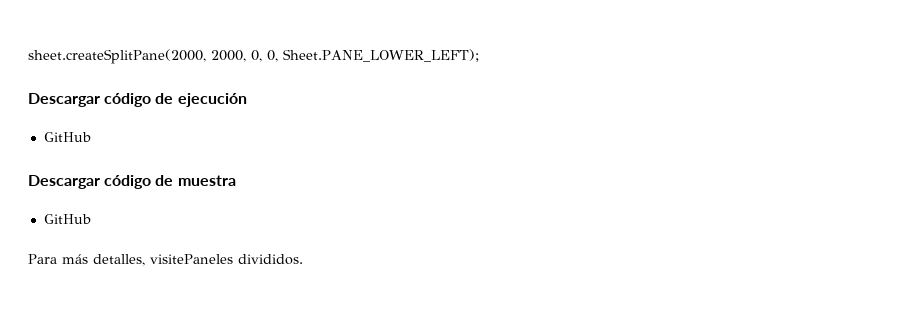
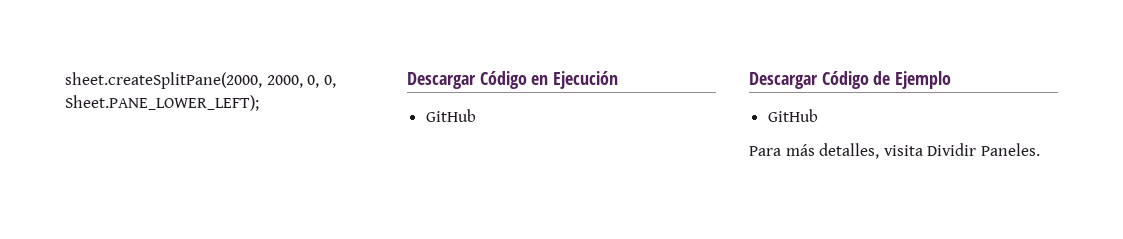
- Descargar código de ejecución
+ Descargar Código en Ejecución
- Descargar código de muestra
+ Descargar Código de Ejemplo
- Para más detalles, visitePaneles divididos.
+ Para más detalles, visita Dividir Paneles.

